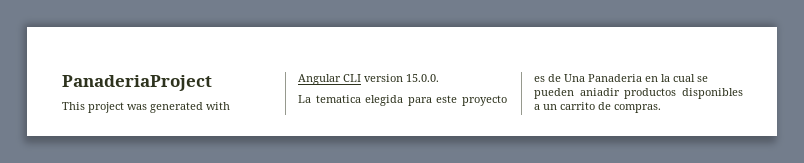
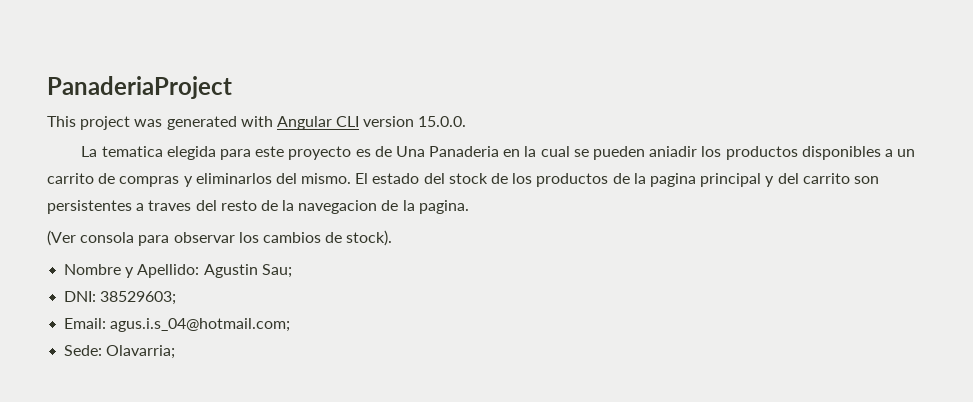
- La tematica elegida para este proyecto es de Una Panaderia en la cual se pueden aniadir productos disponibles a un carrito de compras.
+ La tematica elegida para este proyecto es de Una Panaderia en la cual se pueden aniadir los productos disponibles a un carrito de compras y eliminarlos del mismo. El estado del stock de los productos de la pagina principal y del carrito son persistentes a traves del resto de la navegacion de la pagina.
+ (Ver consola para observar los cambios de stock).
+ Nombre y Apellido: Agustin Sau;
+ DNI: 38529603;
+ Email: agus.i.s_04@hotmail.com;
+ Sede: Olavarria;

